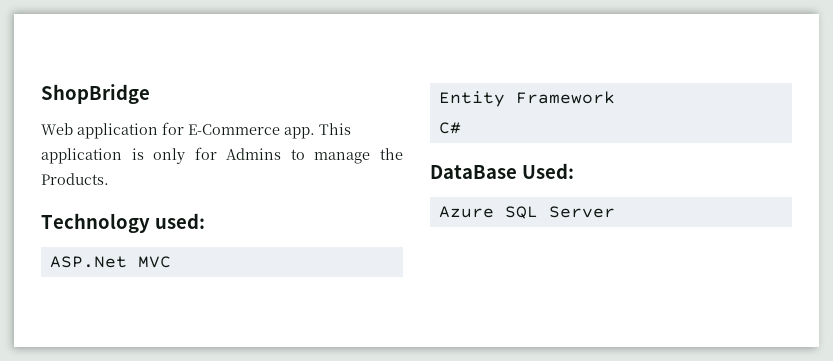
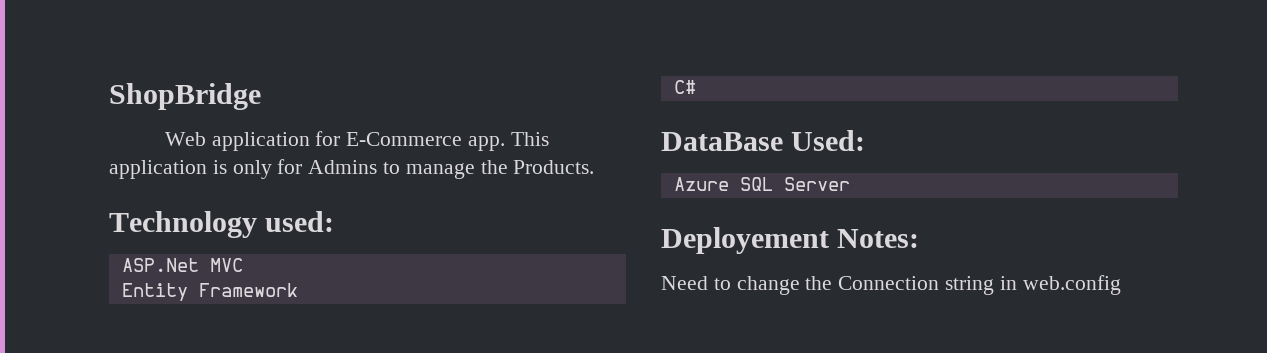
+ Deployement Notes:
+ Need to change the Connection string in web.config

